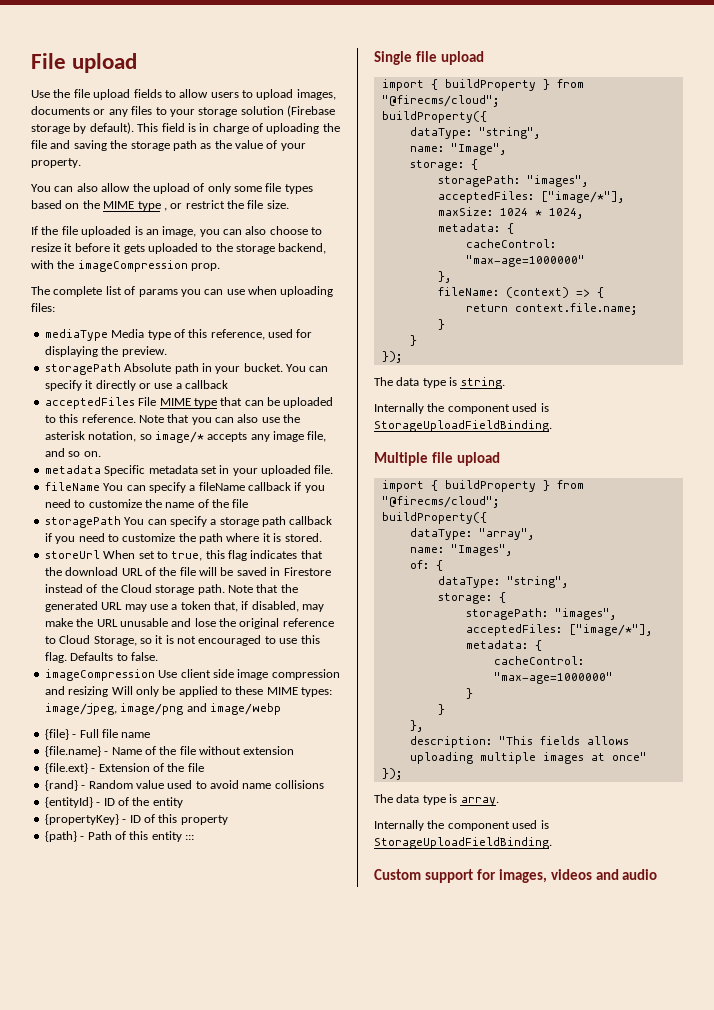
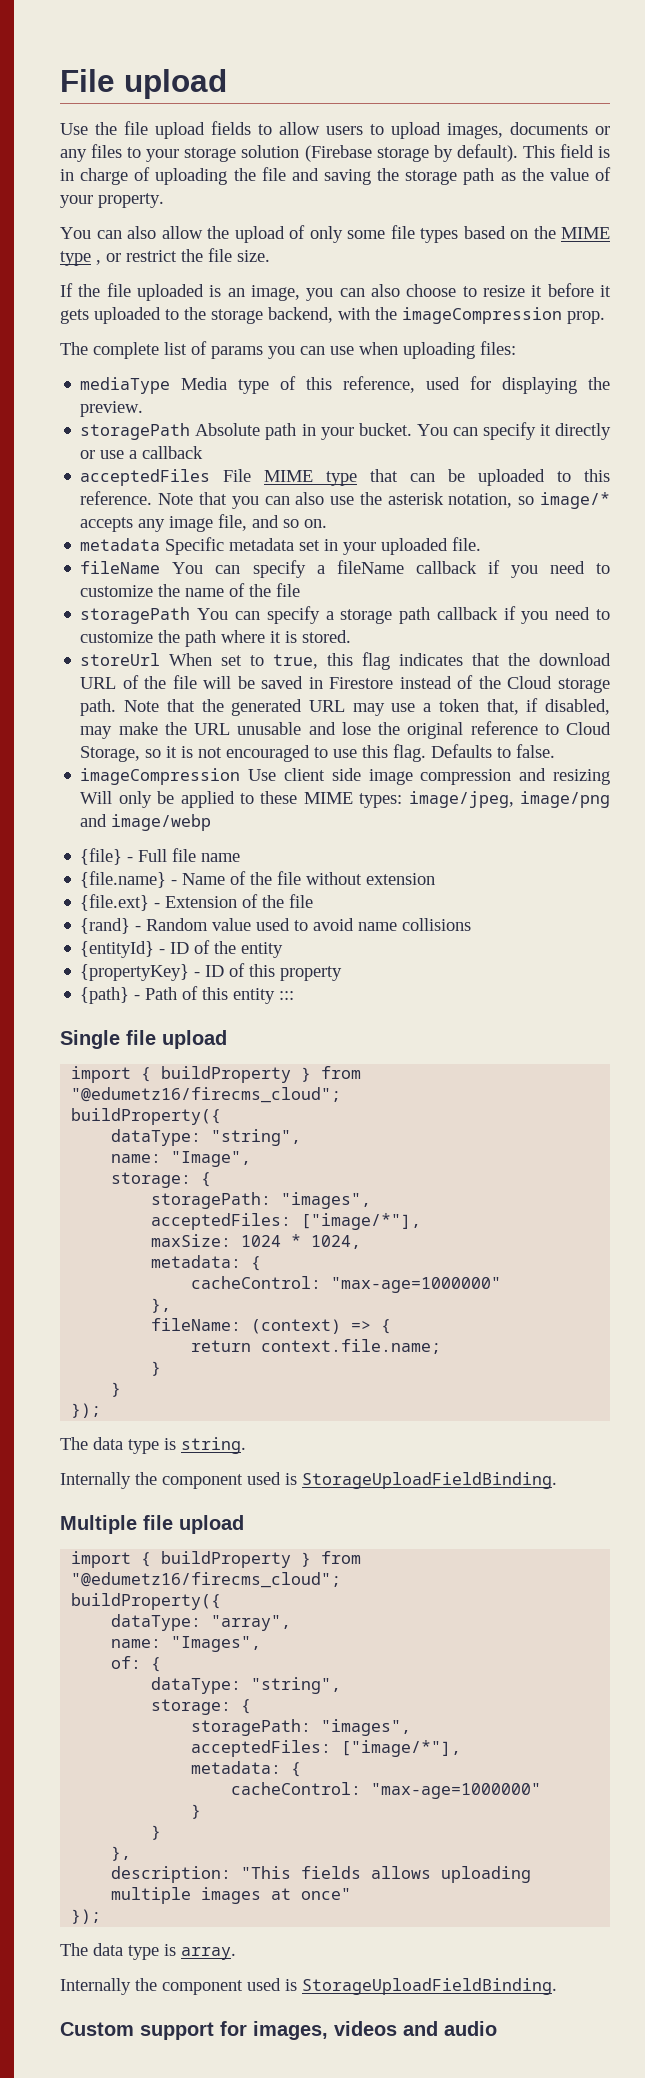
  Single file upload
- import { buildProperty } from "@firecms/cloud";
+ import { buildProperty } from "@edumetz16/firecms_cloud";
  Multiple file upload
- import { buildProperty } from "@firecms/cloud";
+ import { buildProperty } from "@edumetz16/firecms_cloud";

